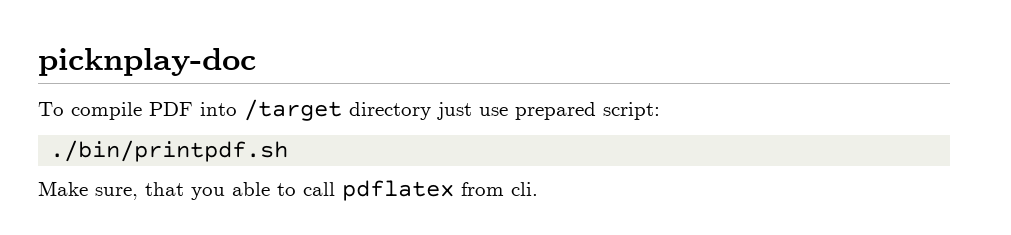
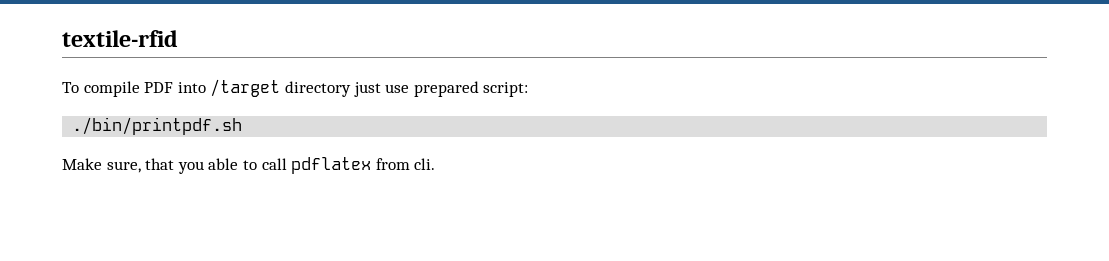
- picknplay-doc
+ textile-rfid

